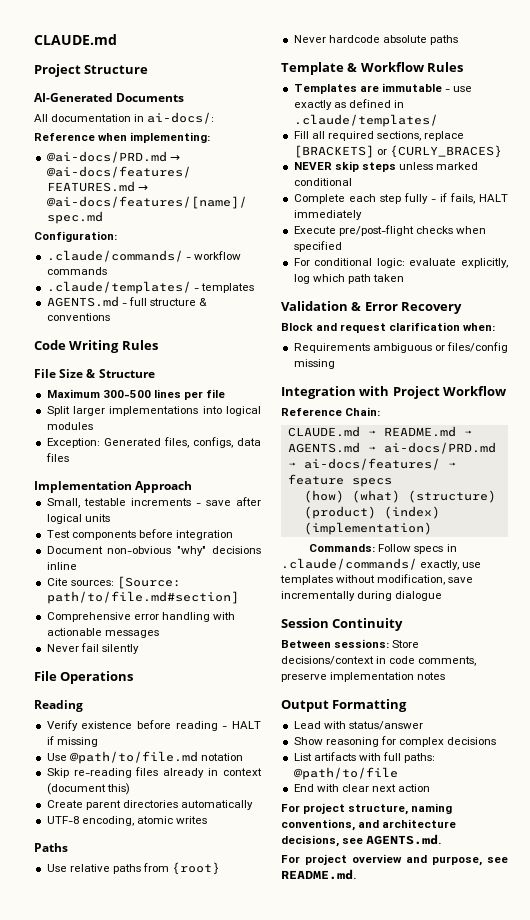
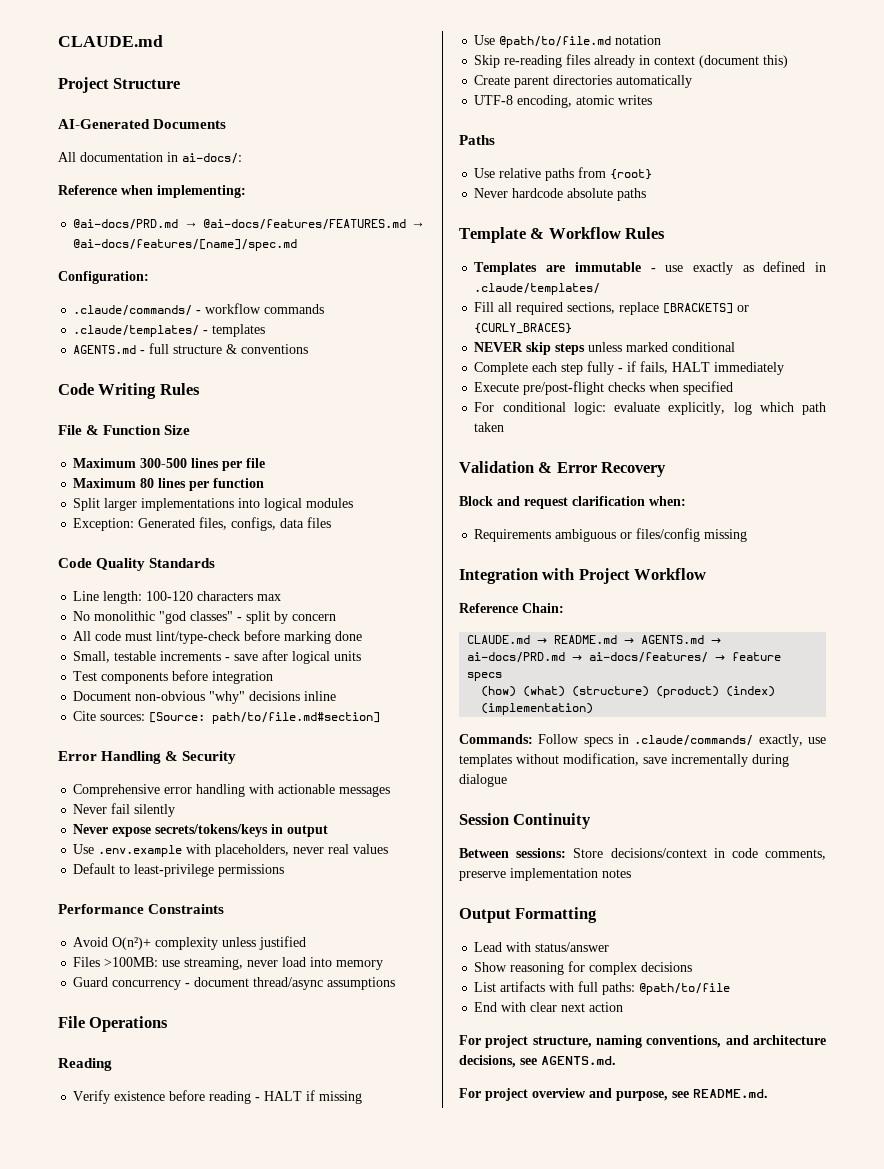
- File Size & Structure
+ File & Function Size
+ Maximum 80 lines per function
- Implementation Approach
+ Code Quality Standards
+ Line length: 100-120 characters max
+ No monolithic "god classes" - split by concern
+ All code must lint/type-check before marking done
+ Error Handling & Security
+ Never expose secrets/tokens/keys in output
+ Use .env.example with placeholders, never real values
+ Default to least-privilege permissions
+ Performance Constraints
+ Avoid O(n²)+ complexity unless justified
+ Files >100MB: use streaming, never load into memory
+ Guard concurrency - document thread/async assumptions

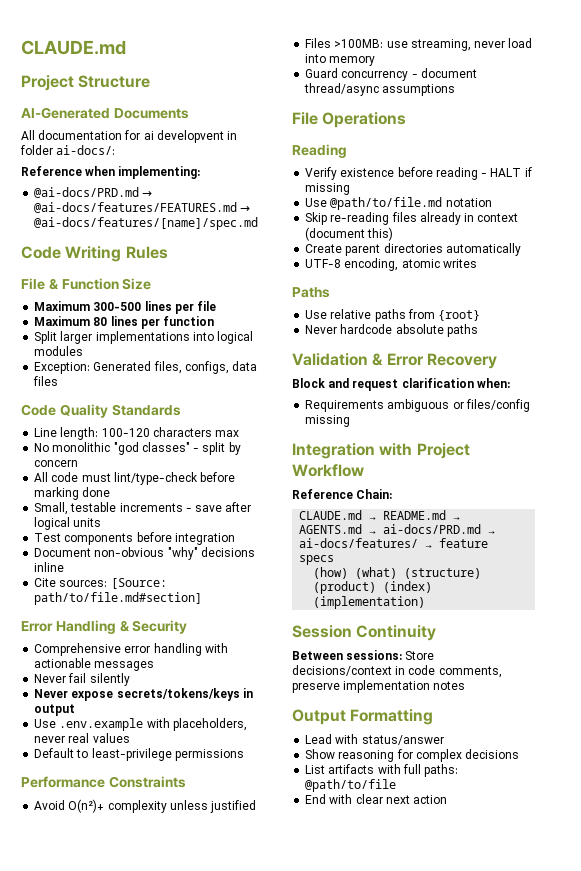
- All documentation in ai-docs/:
+ All documentation for ai developvent in folder ai-docs/:
- Configuration:
- .claude/commands/ - workflow commands
- .claude/templates/ - templates
- AGENTS.md - full structure & conventions
- Template & Workflow Rules
- Templates are immutable - use exactly as defined in .claude/templates/
- Fill all required sections, replace [BRACKETS] or {CURLY_BRACES}
- NEVER skip steps unless marked conditional
- Complete each step fully - if fails, HALT immediately
- Execute pre/post-flight checks when specified
- For conditional logic: evaluate explicitly, log which path taken
- Commands: Follow specs in .claude/commands/ exactly, use templates without modification, save incrementally during dialogue
- For project structure, naming conventions, and architecture decisions, see AGENTS.md.
- For project overview and purpose, see README.md.

